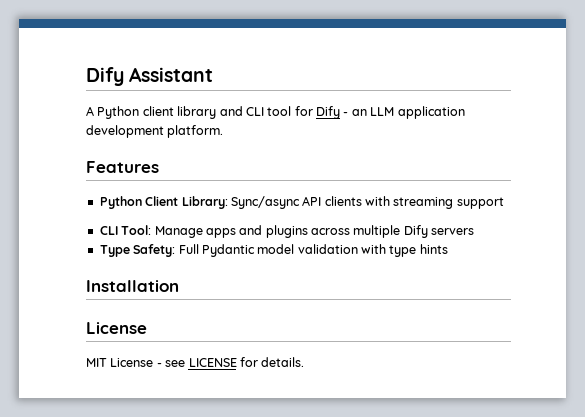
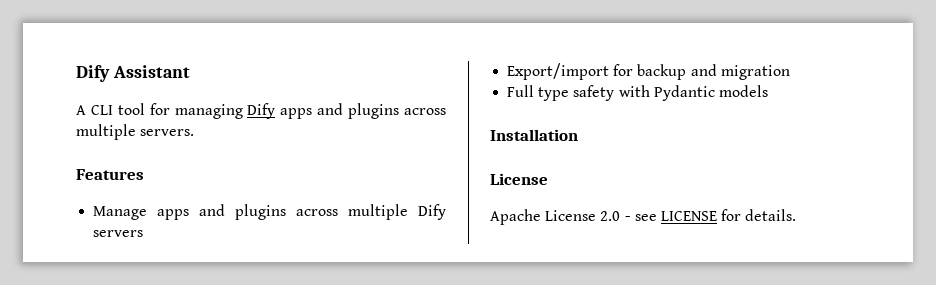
- A Python client library and CLI tool for Dify - an LLM application development platform.
+ A CLI tool for managing Dify apps and plugins across multiple servers.
  Features
- Python Client Library: Sync/async API clients with streaming support
- CLI Tool: Manage apps and plugins across multiple Dify servers
+ Manage apps and plugins across multiple Dify servers
- Type Safety: Full Pydantic model validation with type hints
+ Export/import for backup and migration
+ Full type safety with Pydantic models
- MIT License - see LICENSE for details.
+ Apache License 2.0 - see LICENSE for details.

